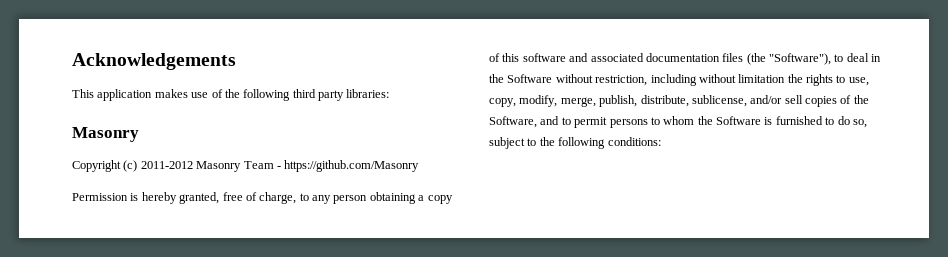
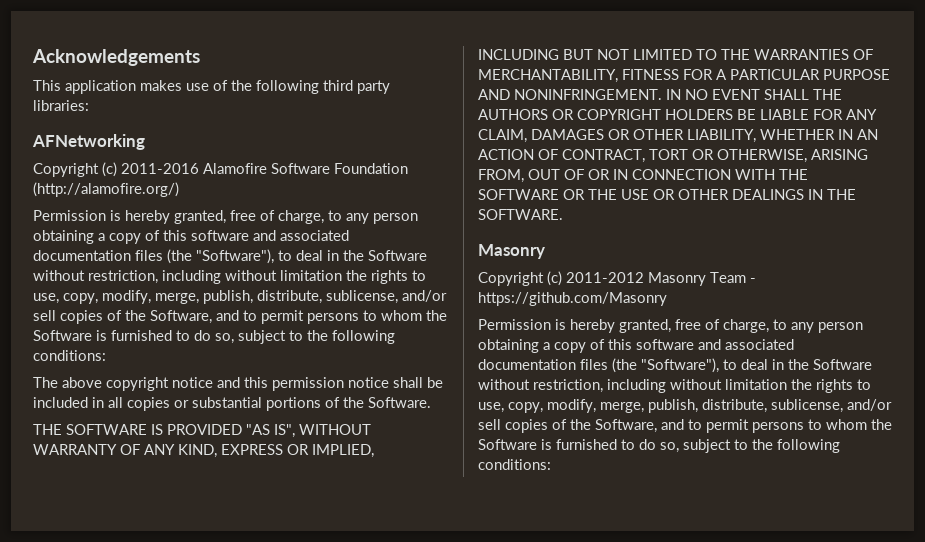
+ AFNetworking
+ Copyright (c) 2011-2016 Alamofire Software Foundation (http://alamofire.org/)
+ Permission is hereby granted, free of charge, to any person obtaining a copy of this software and associated documentation files (the "Software"), to deal in the Software without restriction, including without limitation the rights to use, copy, modify, merge, publish, distribute, sublicense, and/or sell copies of the Software, and to permit persons to whom the Software is furnished to do so, subject to the following conditions:
+ The above copyright notice and this permission notice shall be included in all copies or substantial portions of the Software.
+ THE SOFTWARE IS PROVIDED "AS IS", WITHOUT WARRANTY OF ANY KIND, EXPRESS OR IMPLIED, INCLUDING BUT NOT LIMITED TO THE WARRANTIES OF MERCHANTABILITY, FITNESS FOR A PARTICULAR PURPOSE AND NONINFRINGEMENT. IN NO EVENT SHALL THE AUTHORS OR COPYRIGHT HOLDERS BE LIABLE FOR ANY CLAIM, DAMAGES OR OTHER LIABILITY, WHETHER IN AN ACTION OF CONTRACT, TORT OR OTHERWISE, ARISING FROM, OUT OF OR IN CONNECTION WITH THE SOFTWARE OR THE USE OR OTHER DEALINGS IN THE SOFTWARE.

